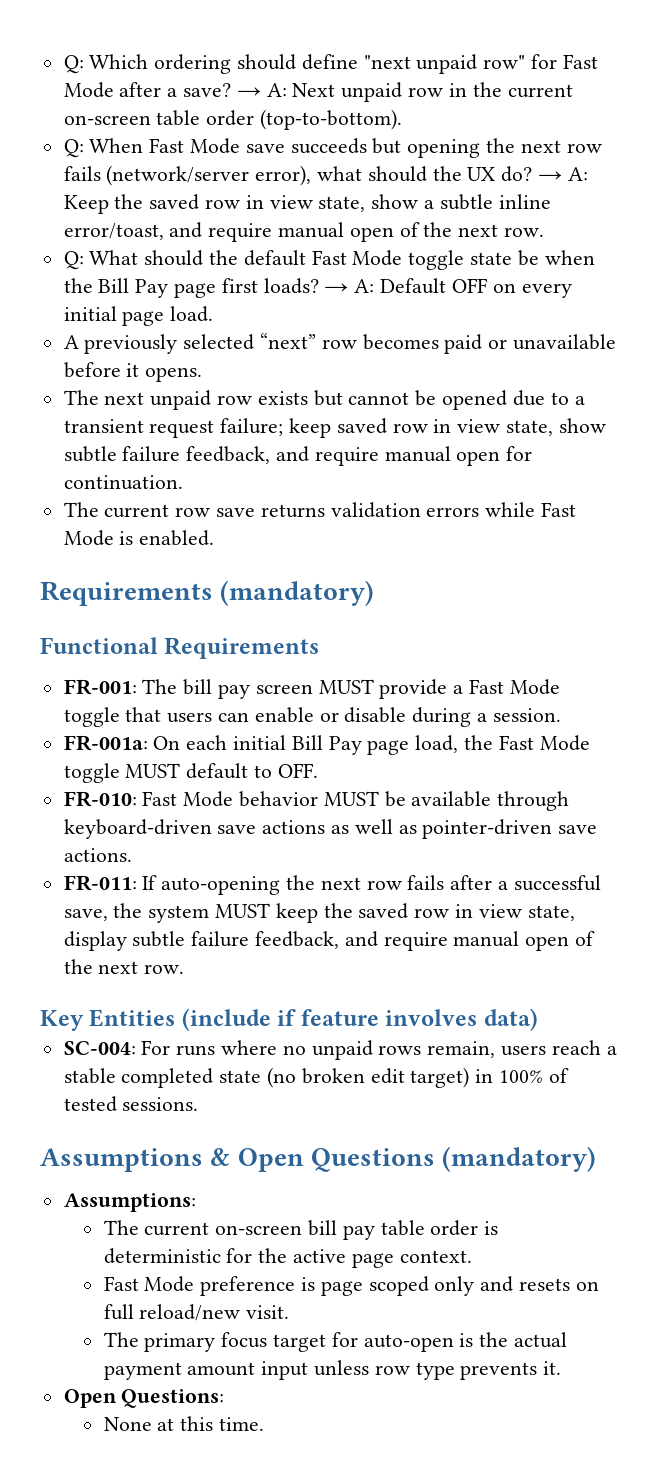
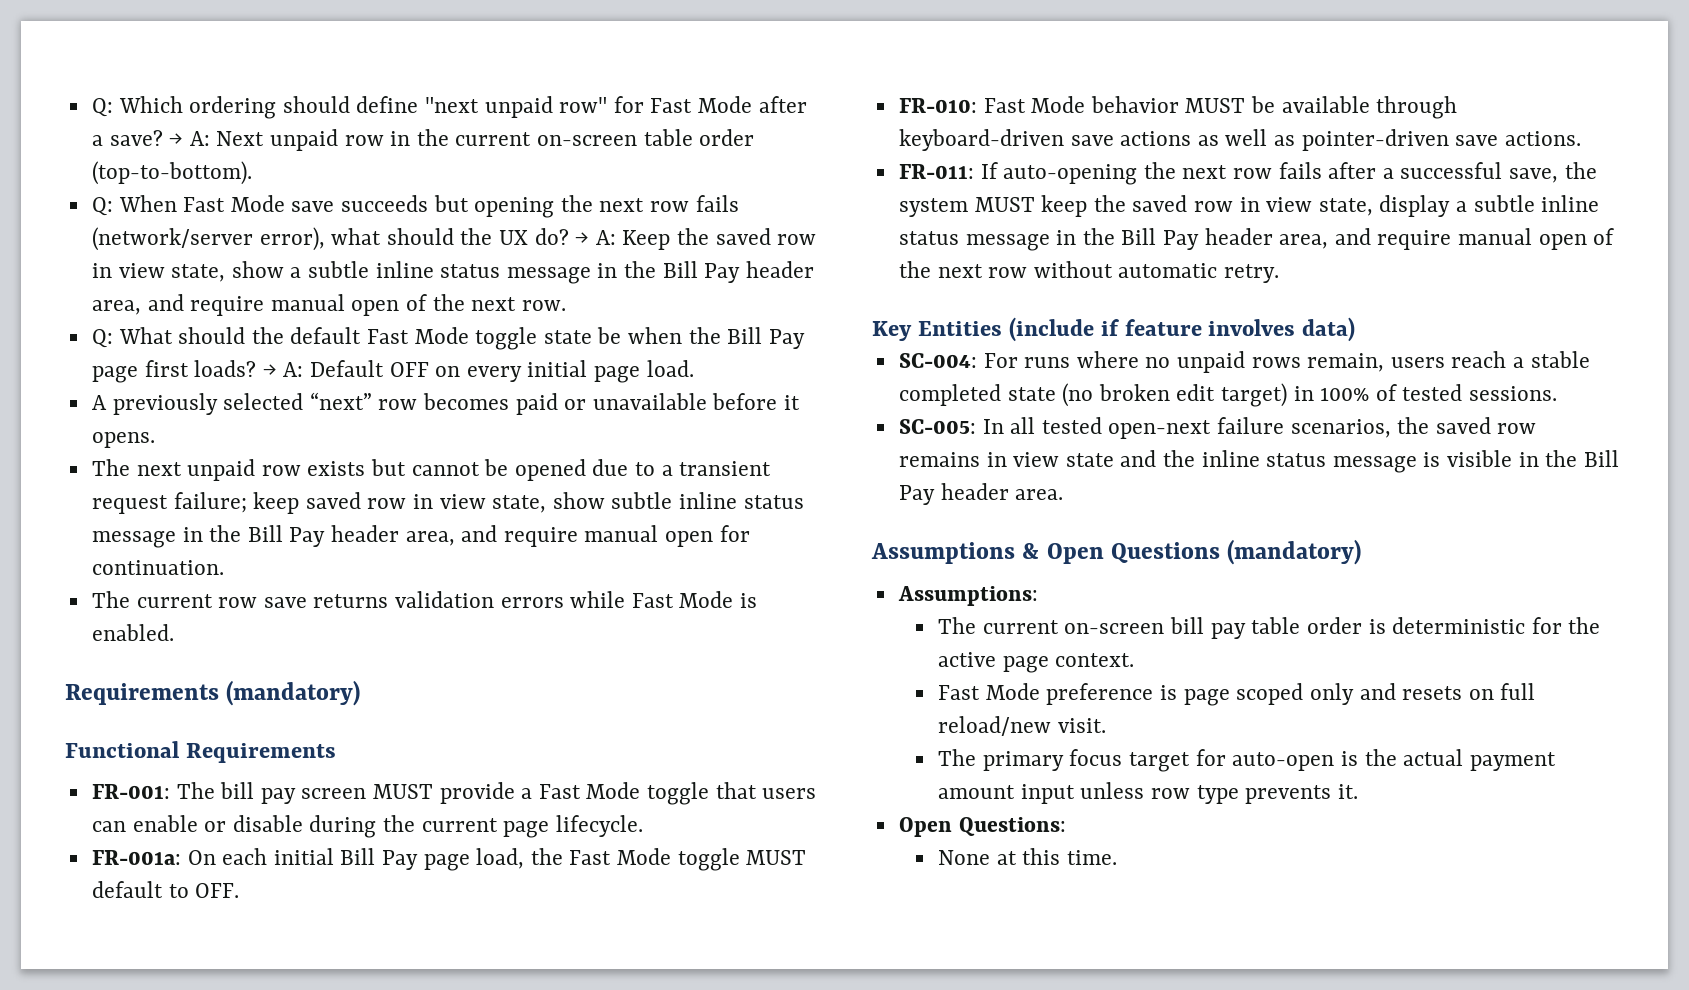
- → A: Keep the saved row in view state, show a subtle inline error/toast, and require manual open of the next row.
+ → A: Keep the saved row in view state, show a subtle inline status message in the Bill Pay header area, and require manual open of the next row.
- The next unpaid row exists but cannot be opened due to a transient request failure; keep saved row in view state, show subtle failure feedback, and require manual open for continuation.
+ The next unpaid row exists but cannot be opened due to a transient request failure; keep saved row in view state, show subtle inline status message in the Bill Pay header area, and require manual open for continuation.
- FR-001: The bill pay screen MUST provide a Fast Mode toggle that users can enable or disable during a session.
+ FR-001: The bill pay screen MUST provide a Fast Mode toggle that users can enable or disable during the current page lifecycle.
- FR-011: If auto-opening the next row fails after a successful save, the system MUST keep the saved row in view state, display subtle failure feedback, and require manual open of the next row.
+ FR-011: If auto-opening the next row fails after a successful save, the system MUST keep the saved row in view state, display a subtle inline status message in the Bill Pay header area, and require manual open of the next row without automatic retry.
+ SC-005: In all tested open-next failure scenarios, the saved row remains in view state and the inline status message is visible in the Bill Pay header area.

